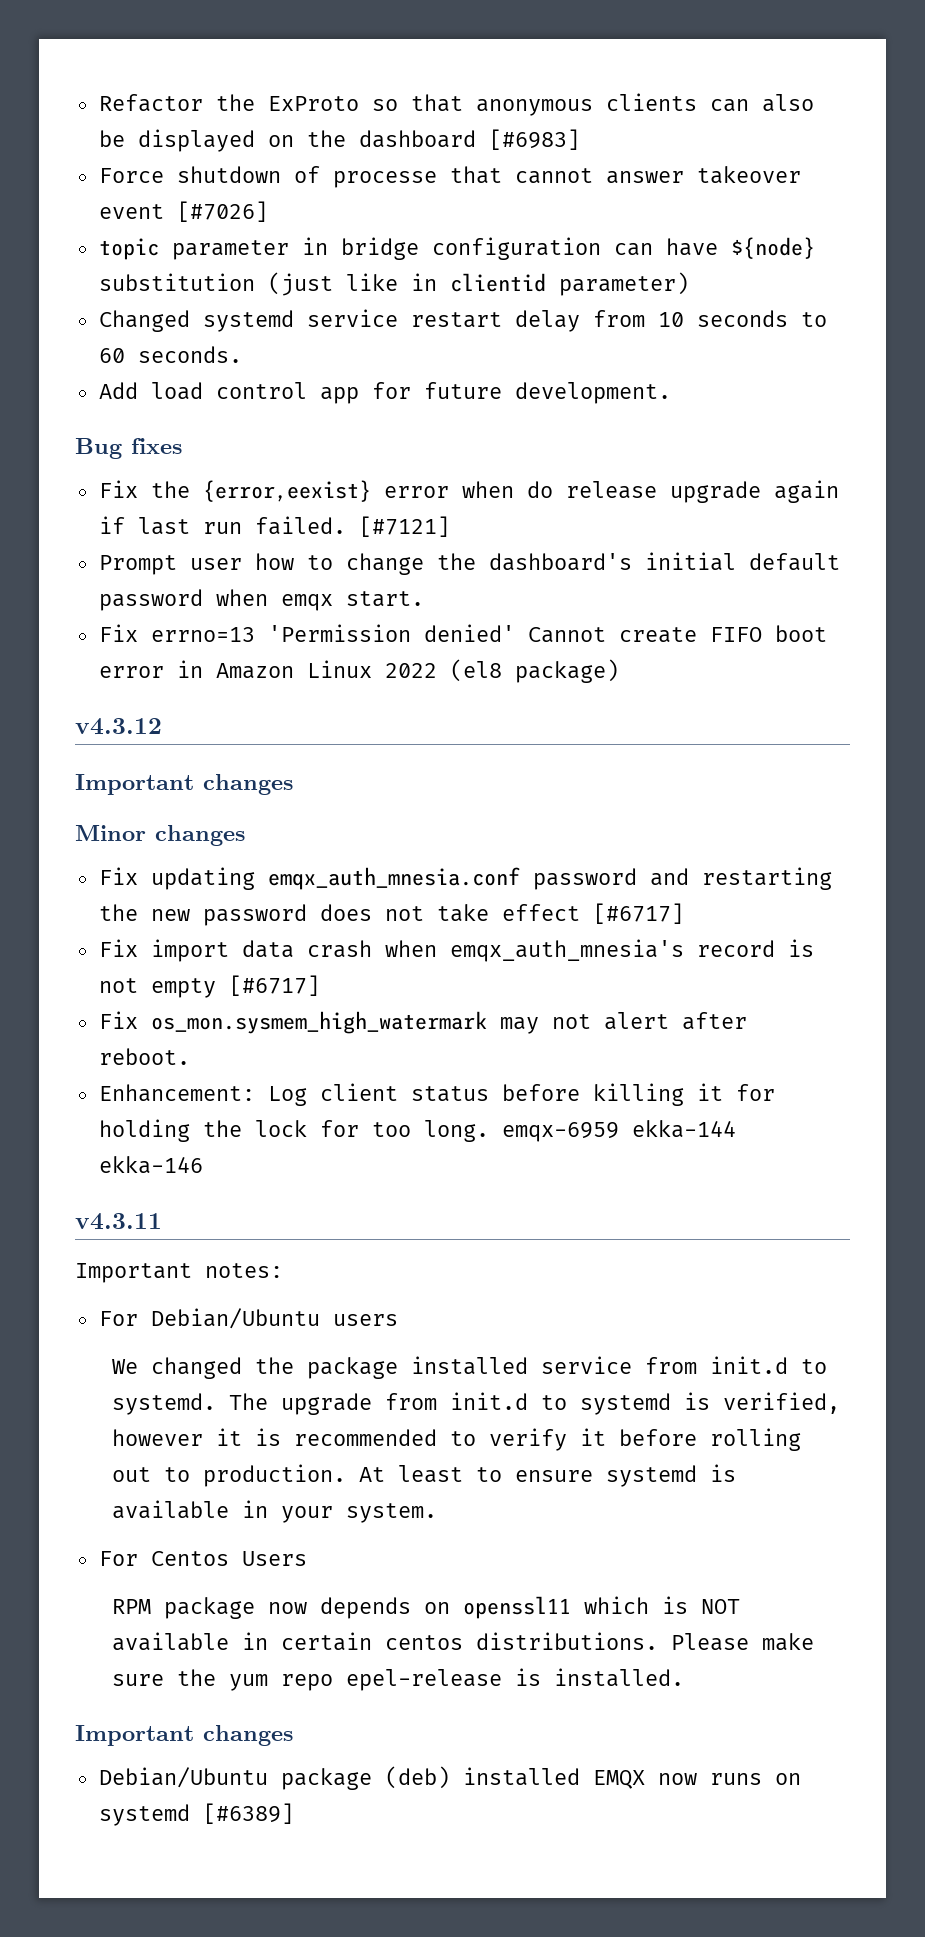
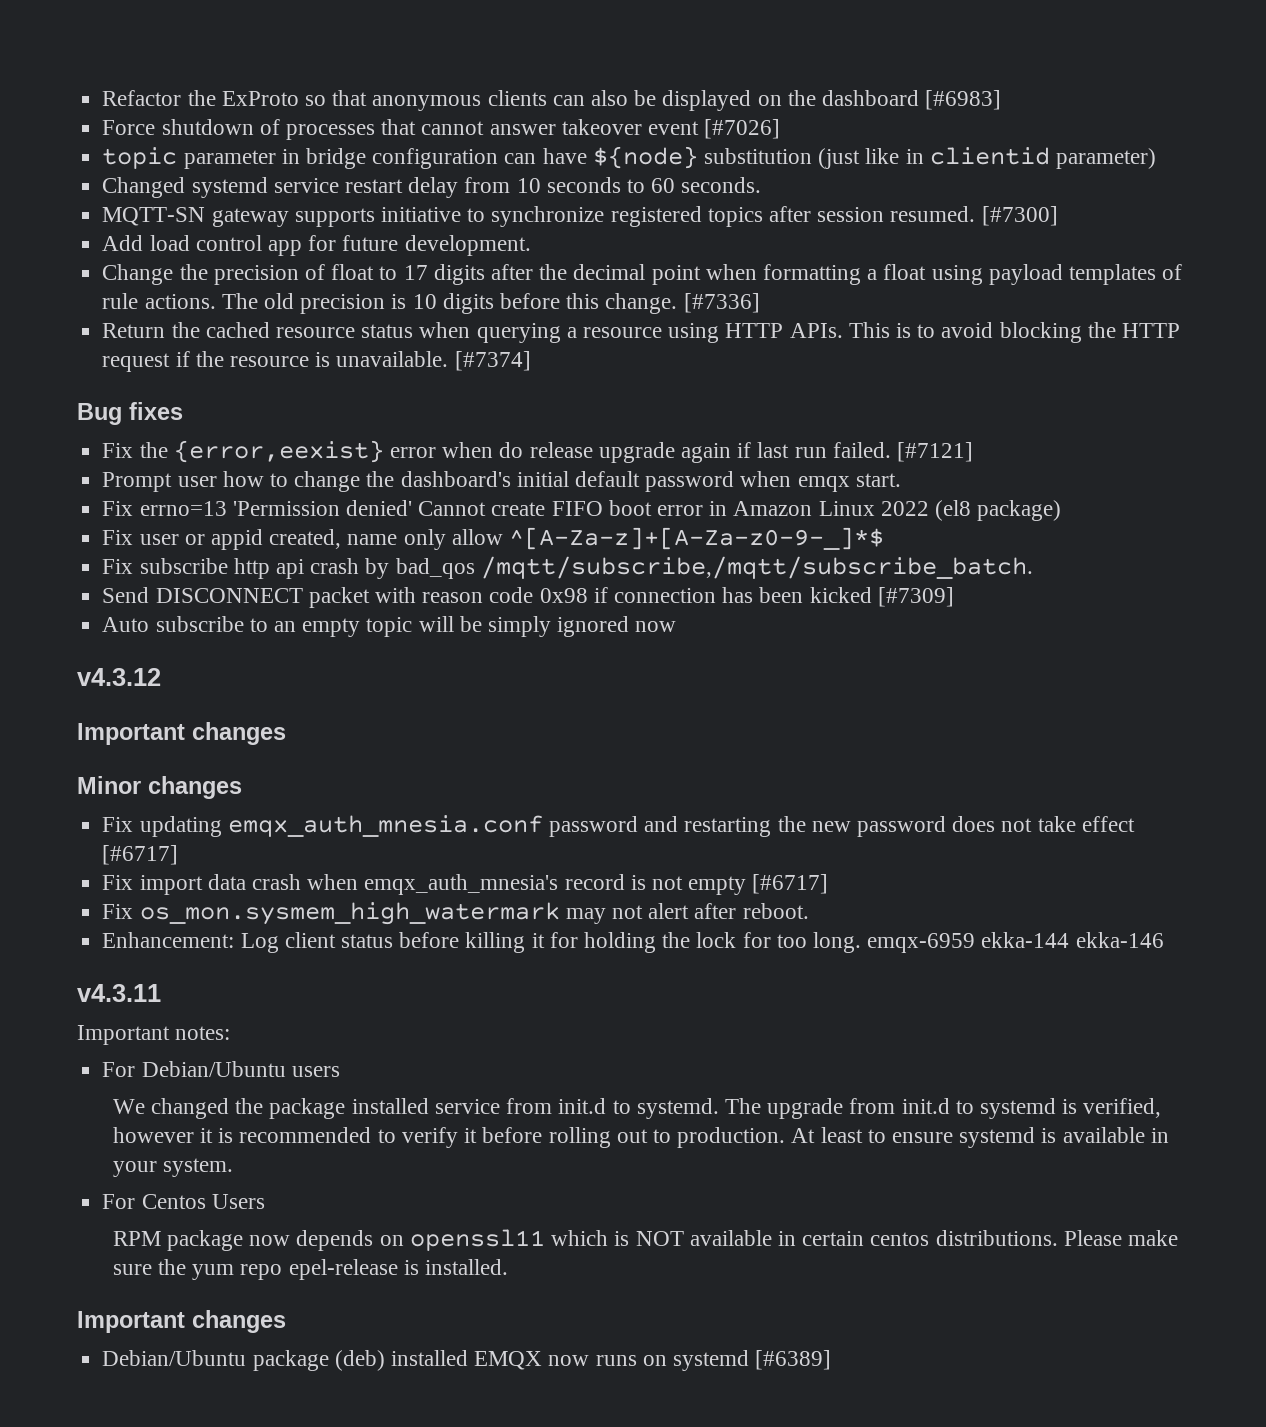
- Force shutdown of processe that cannot answer takeover event [#7026]
+ Force shutdown of processes that cannot answer takeover event [#7026]
+ MQTT-SN gateway supports initiative to synchronize registered topics after session resumed. [#7300]
+ Change the precision of float to 17 digits after the decimal point when formatting a float using payload templates of rule actions. The old precision is 10 digits before this change. [#7336]
+ Return the cached resource status when querying a resource using HTTP APIs. This is to avoid blocking the HTTP request if the resource is unavailable. [#7374]
+ Fix user or appid created, name only allow ^[A-Za-z]+[A-Za-z0-9-_]*$
+ Fix subscribe http api crash by bad_qos /mqtt/subscribe,/mqtt/subscribe_batch.
+ Send DISCONNECT packet with reason code 0x98 if connection has been kicked [#7309]
+ Auto subscribe to an empty topic will be simply ignored now

